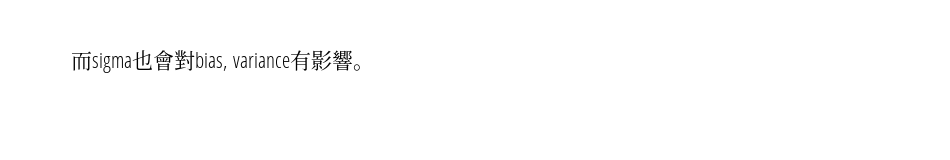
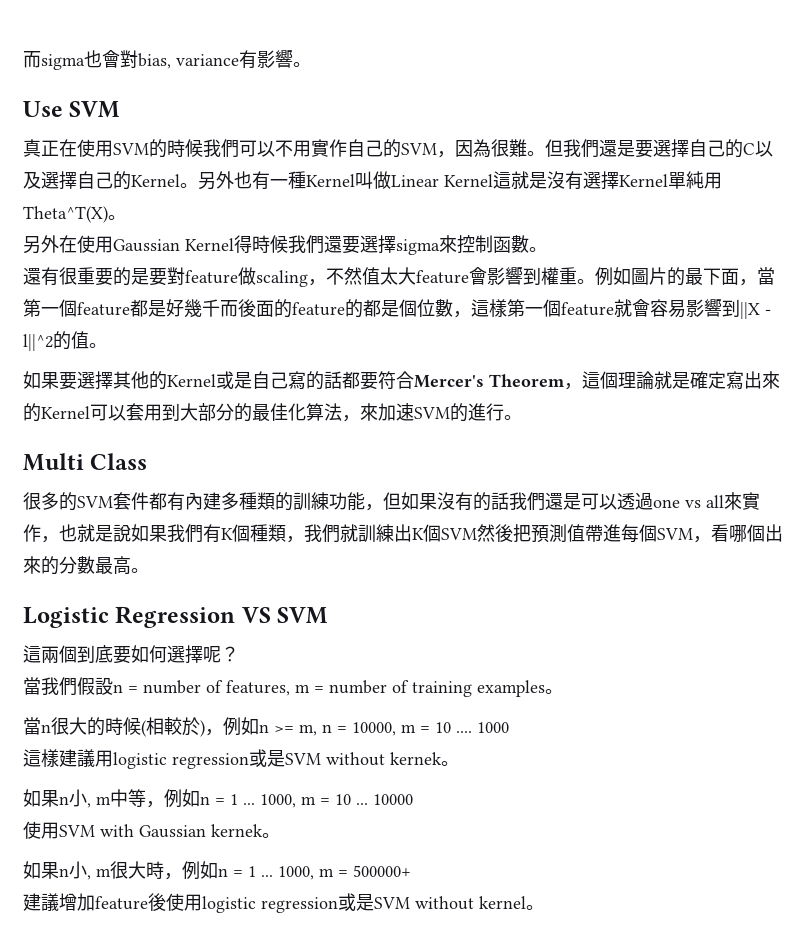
+ Use SVM
+ 真正在使用SVM的時候我們可以不用實作自己的SVM，因為很難。但我們還是要選擇自己的C以及選擇自己的Kernel。另外也有一種Kernel叫做Linear Kernel這就是沒有選擇Kernel單純用Theta^T(X)。
+ 另外在使用Gaussian Kernel得時候我們還要選擇sigma來控制函數。
+ 還有很重要的是要對feature做scaling，不然值太大feature會影響到權重。例如圖片的最下面，當第一個feature都是好幾千而後面的feature的都是個位數，這樣第一個feature就會容易影響到||X - l||^2的值。
+ 如果要選擇其他的Kernel或是自己寫的話都要符合Mercer's Theorem，這個理論就是確定寫出來的Kernel可以套用到大部分的最佳化算法，來加速SVM的進行。
+ Multi Class
+ 很多的SVM套件都有內建多種類的訓練功能，但如果沒有的話我們還是可以透過one vs all來實作，也就是說如果我們有K個種類，我們就訓練出K個SVM然後把預測值帶進每個SVM，看哪個出來的分數最高。
+ Logistic Regression VS SVM
+ 這兩個到底要如何選擇呢？
+ 當我們假設n = number of features, m = number of training examples。
+ 當n很大的時候(相較於)，例如n >= m, n = 10000, m = 10 .... 1000
+ 這樣建議用logistic regression或是SVM without kernek。
+ 如果n小, m中等，例如n = 1 ... 1000, m = 10 ... 10000
+ 使用SVM with Gaussian kernek。
+ 如果n小, m很大時，例如n = 1 ... 1000, m = 500000+
+ 建議增加feature後使用logistic regression或是SVM without kernel。

